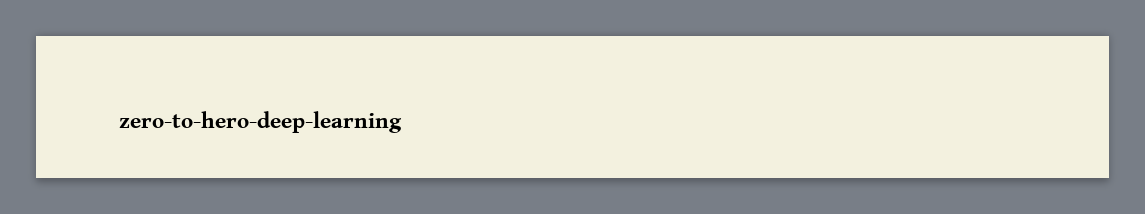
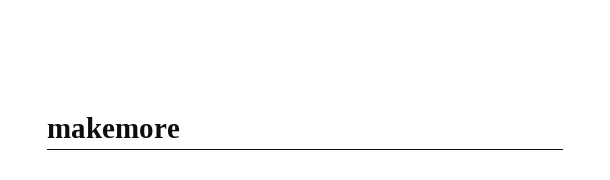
- zero-to-hero-deep-learning
+ makemore

